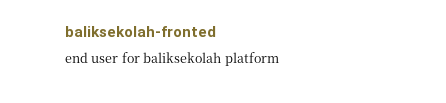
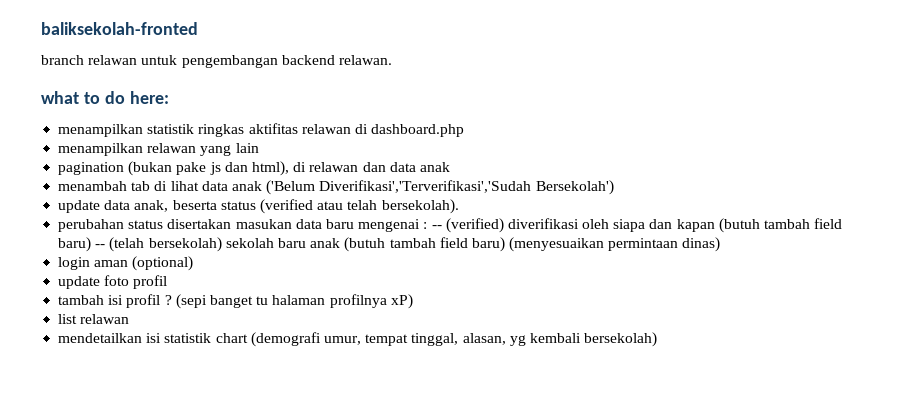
- end user for baliksekolah platform
+ branch relawan untuk pengembangan backend relawan.
+ what to do here:
+ menampilkan statistik ringkas aktifitas relawan di dashboard.php
+ menampilkan relawan yang lain
+ pagination (bukan pake js dan html), di relawan dan data anak
+ menambah tab di lihat data anak ('Belum Diverifikasi','Terverifikasi','Sudah Bersekolah')
+ update data anak, beserta status (verified atau telah bersekolah).
+ perubahan status disertakan masukan data baru mengenai : -- (verified) diverifikasi oleh siapa dan kapan (butuh tambah field baru) -- (telah bersekolah) sekolah baru anak (butuh tambah field baru) (menyesuaikan permintaan dinas)
+ login aman (optional)
+ update foto profil
+ tambah isi profil ? (sepi banget tu halaman profilnya xP)
+ list relawan
+ mendetailkan isi statistik chart (demografi umur, tempat tinggal, alasan, yg kembali bersekolah)

